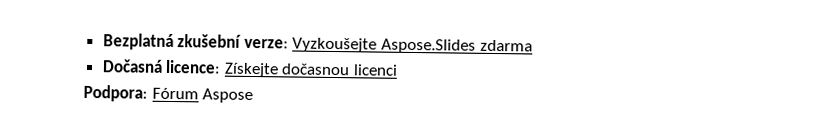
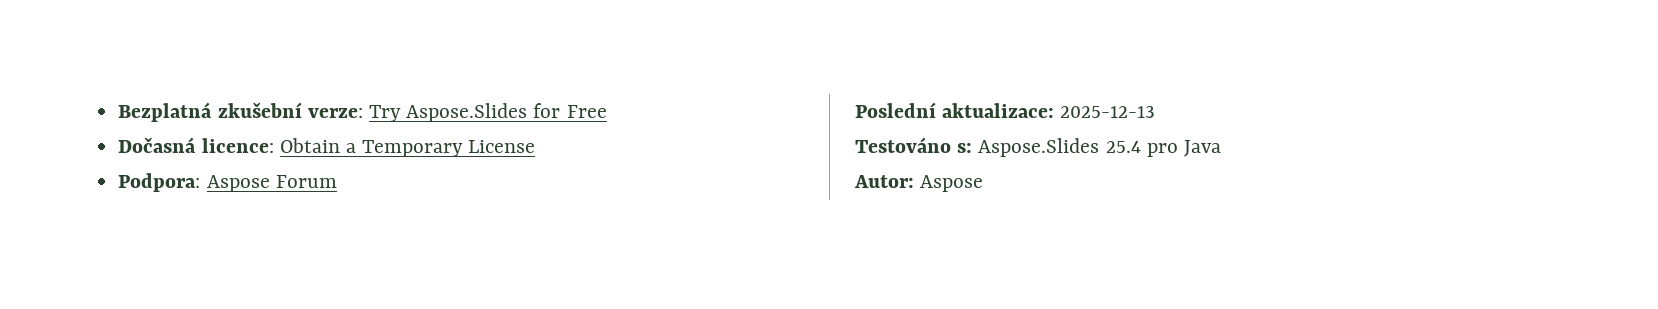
- Bezplatná zkušební verze: Vyzkoušejte Aspose.Slides zdarma
- Dočasná licence: Získejte dočasnou licenci
- Podpora: Fórum Aspose
+ Bezplatná zkušební verze: Try Aspose.Slides for Free
+ Dočasná licence: Obtain a Temporary License
+ Podpora: Aspose Forum
+ Poslední aktualizace: 2025-12-13
+ Testováno s: Aspose.Slides 25.4 pro Java
+ Autor: Aspose

